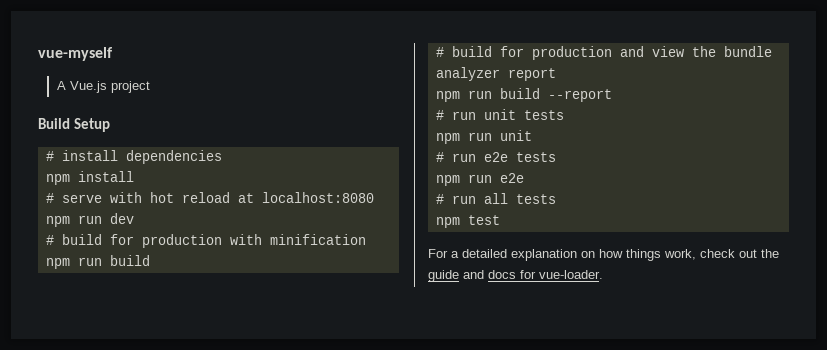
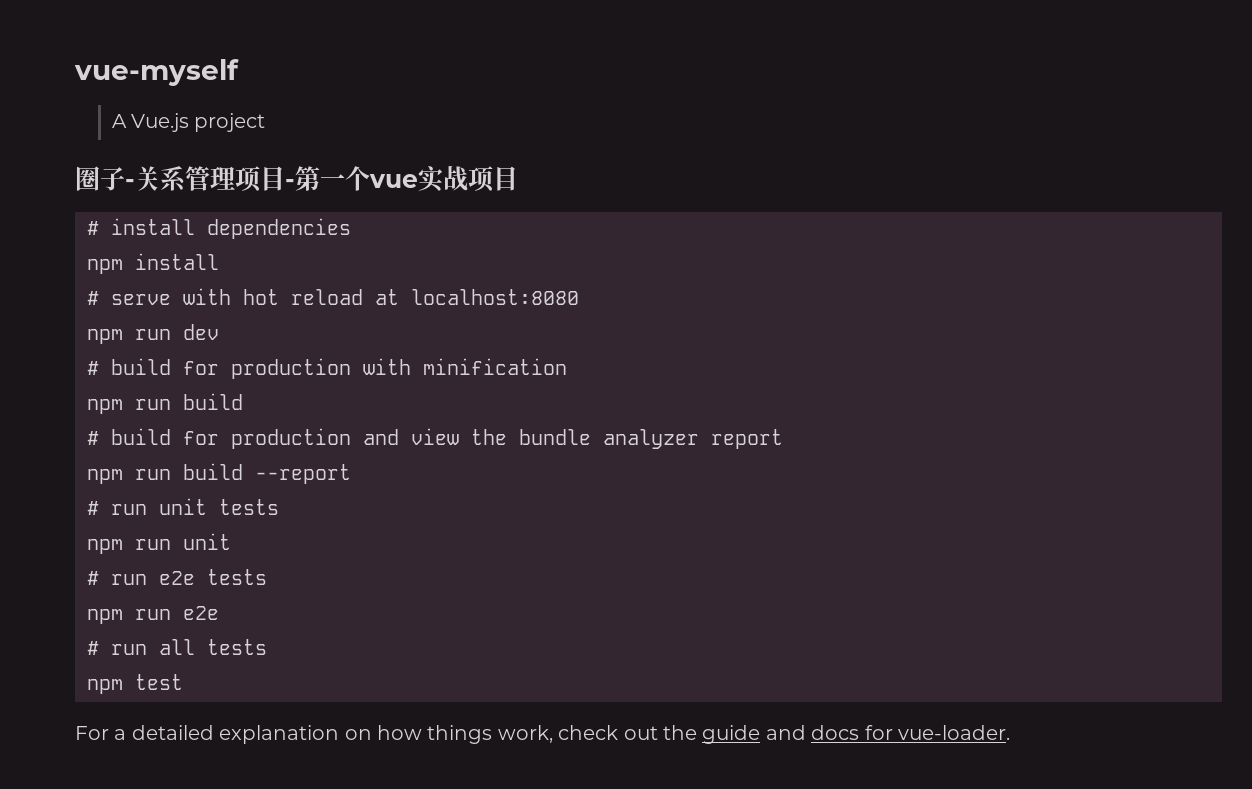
- Build Setup
+ 圈子-关系管理项目-第一个vue实战项目

